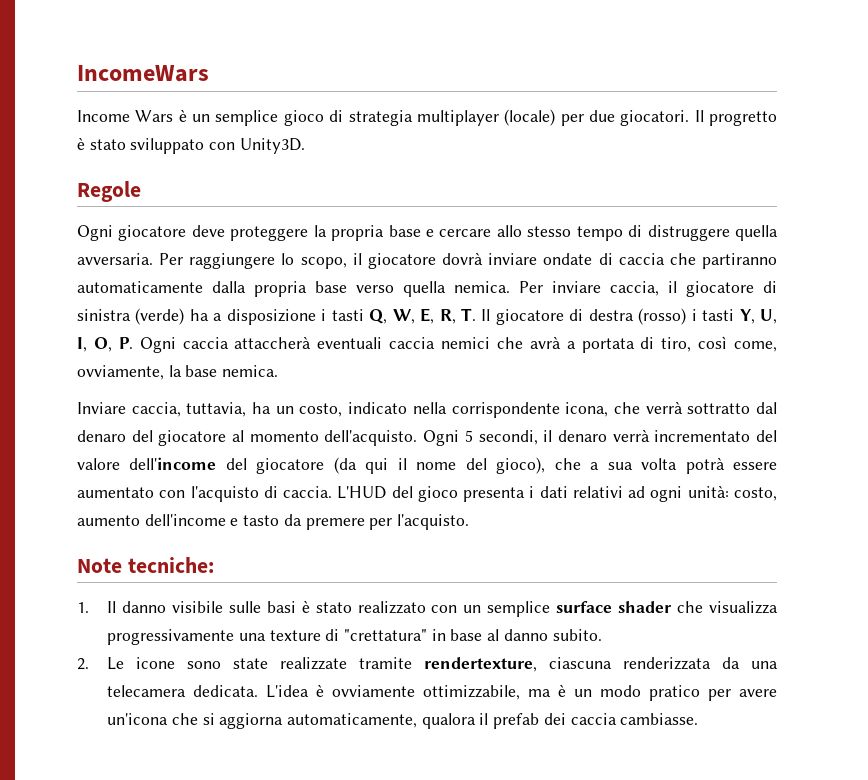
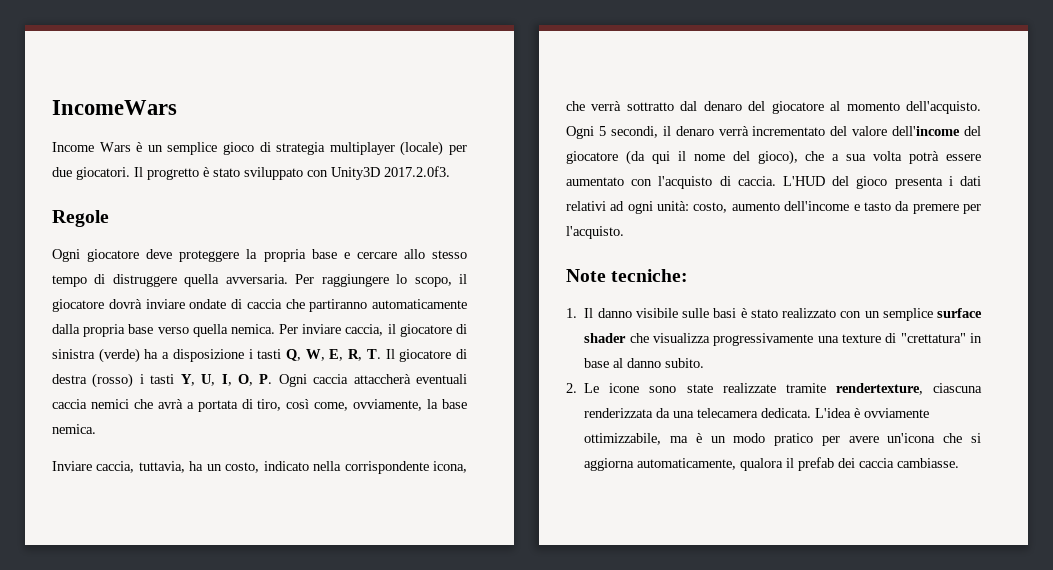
- Il progretto è stato sviluppato con Unity3D.
+ Il progretto è stato sviluppato con Unity3D 2017.2.0f3.

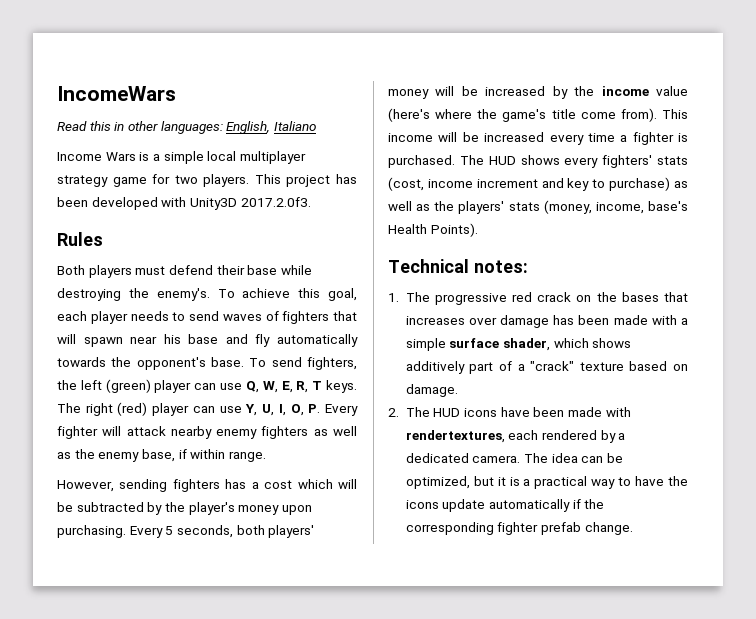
- Income Wars è un semplice gioco di strategia multiplayer (locale) per due giocatori. Il progretto è stato sviluppato con Unity3D 2017.2.0f3.
- Regole
- Ogni giocatore deve proteggere la propria base e cercare allo stesso tempo di distruggere quella avversaria. Per raggiungere lo scopo, il giocatore dovrà inviare ondate di caccia che partiranno automaticamente dalla propria base verso quella nemica. Per inviare caccia, il giocatore di sinistra (verde) ha a disposizione i tasti Q, W, E, R, T. Il giocatore di destra (rosso) i tasti Y, U, I, O, P. Ogni caccia attaccherà eventuali caccia nemici che avrà a portata di tiro, così come, ovviamente, la base nemica.
- Inviare caccia, tuttavia, ha un costo, indicato nella corrispondente icona, che verrà sottratto dal denaro del giocatore al momento dell'acquisto. Ogni 5 secondi, il denaro verrà incrementato del valore dell'income del giocatore (da qui il nome del gioco), che a sua volta potrà essere aumentato con l'acquisto di caccia. L'HUD del gioco presenta i dati relativi ad ogni unità: costo, aumento dell'income e tasto da premere per l'acquisto.
- Note tecniche:
- 1. Il danno visibile sulle basi è stato realizzato con un semplice surface shader che visualizza progressivamente una texture di "crettatura" in base al danno subito.
- 2. Le icone sono state realizzate tramite rendertexture, ciascuna renderizzata da una telecamera dedicata. L'idea è ovviamente ottimizzabile, ma è un modo pratico per avere un'icona che si aggiorna automaticamente, qualora il prefab dei caccia cambiasse.
+ Read this in other languages: English, Italiano
+ Income Wars is a simple local multiplayer strategy game for two players. This project has been developed with Unity3D 2017.2.0f3.
+ Rules
+ Both players must defend their base while destroying the enemy's. To achieve this goal, each player needs to send waves of fighters that will spawn near his base and fly automatically towards the opponent's base. To send fighters, the left (green) player can use Q, W, E, R, T keys. The right (red) player can use Y, U, I, O, P. Every fighter will attack nearby enemy fighters as well as the enemy base, if within range.
+ However, sending fighters has a cost which will be subtracted by the player's money upon purchasing. Every 5 seconds, both players' money will be increased by the income value (here's where the game's title come from). This income will be increased every time a fighter is purchased. The HUD shows every fighters' stats (cost, income increment and key to purchase) as well as the players' stats (money, income, base's Health Points).
+ Technical notes:
+ 1. The progressive red crack on the bases that increases over damage has been made with a simple surface shader, which shows additively part of a "crack" texture based on damage.
+ 2. The HUD icons have been made with rendertextures, each rendered by a dedicated camera. The idea can be optimized, but it is a practical way to have the icons update automatically if the corresponding fighter prefab change.

